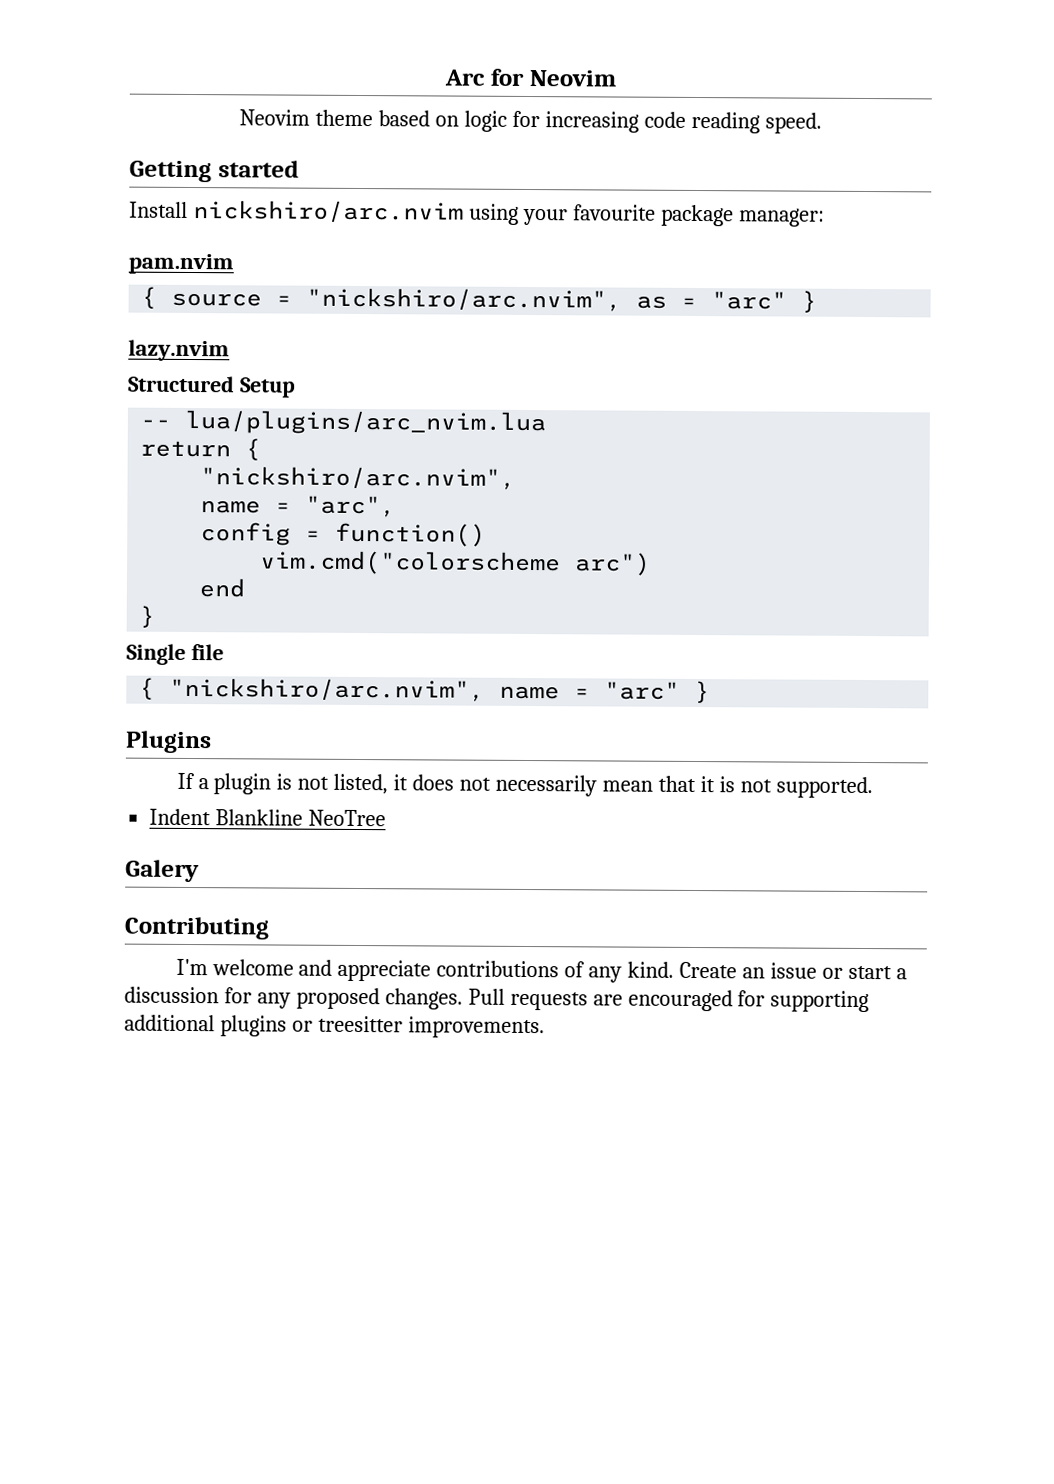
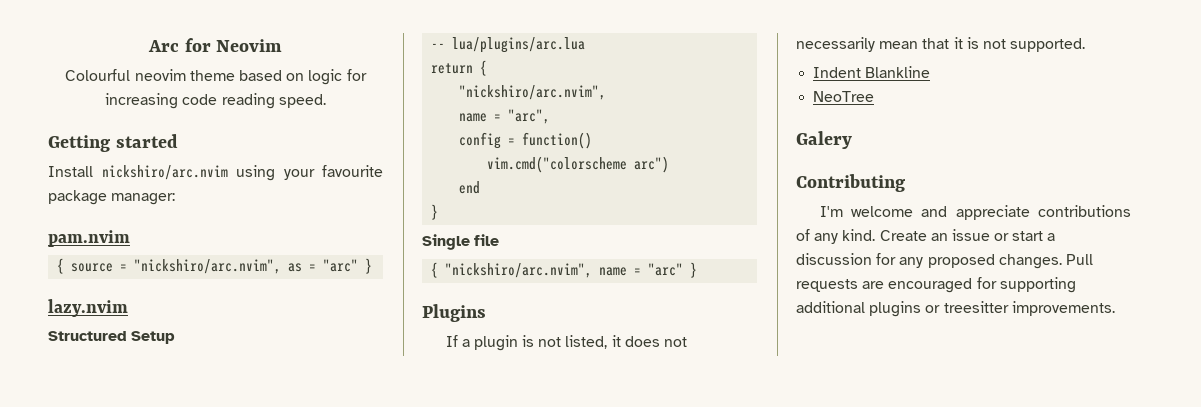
- Neovim theme based on logic for increasing code reading speed.
+ Colourful neovim theme based on logic for increasing code reading speed.
- -- lua/plugins/arc_nvim.lua
+ -- lua/plugins/arc.lua
- Indent Blankline NeoTree
+ Indent Blankline
+ NeoTree

